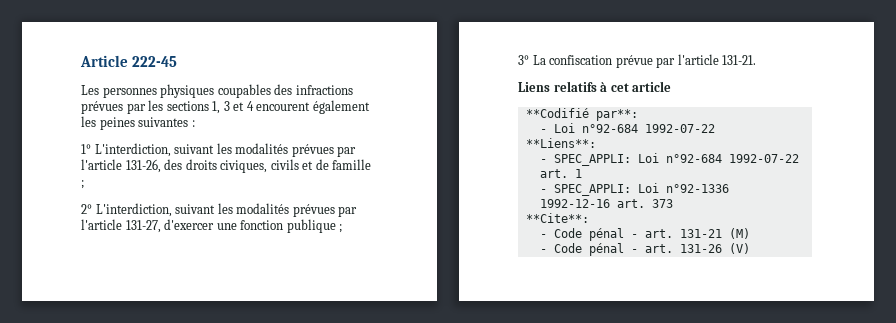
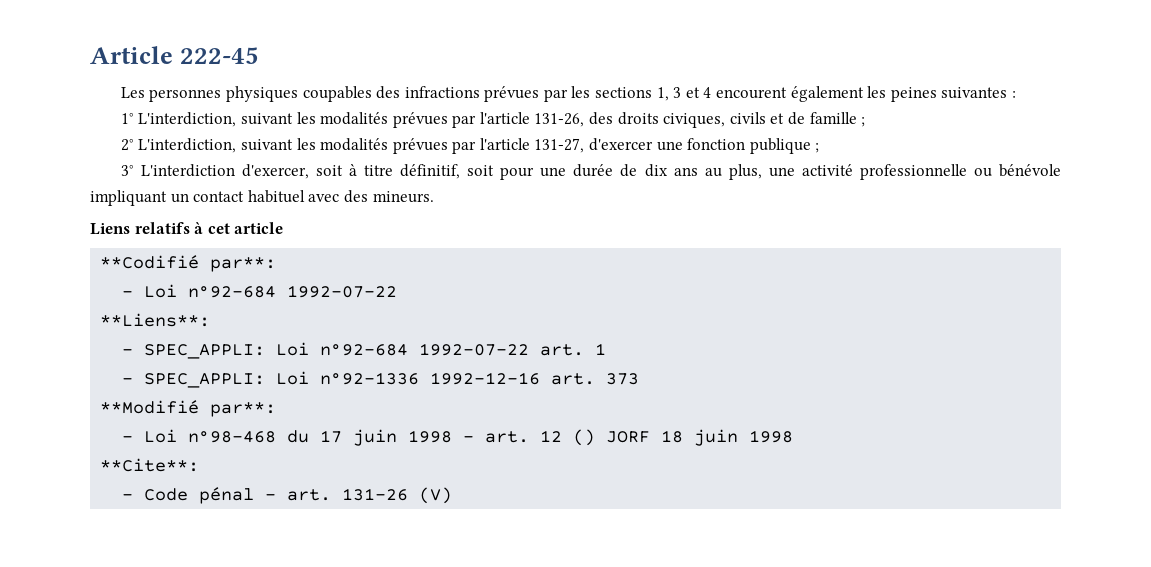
- 3° La confiscation prévue par l'article 131-21.
+ 3° L'interdiction d'exercer, soit à titre définitif, soit pour une durée de dix ans au plus, une activité professionnelle ou bénévole impliquant un contact habituel avec des mineurs.
+ **Modifié par**:
+ - Loi n°98-468 du 17 juin 1998 - art. 12 () JORF 18 juin 1998
  **Cite**:
- - Code pénal - art. 131-21 (M)

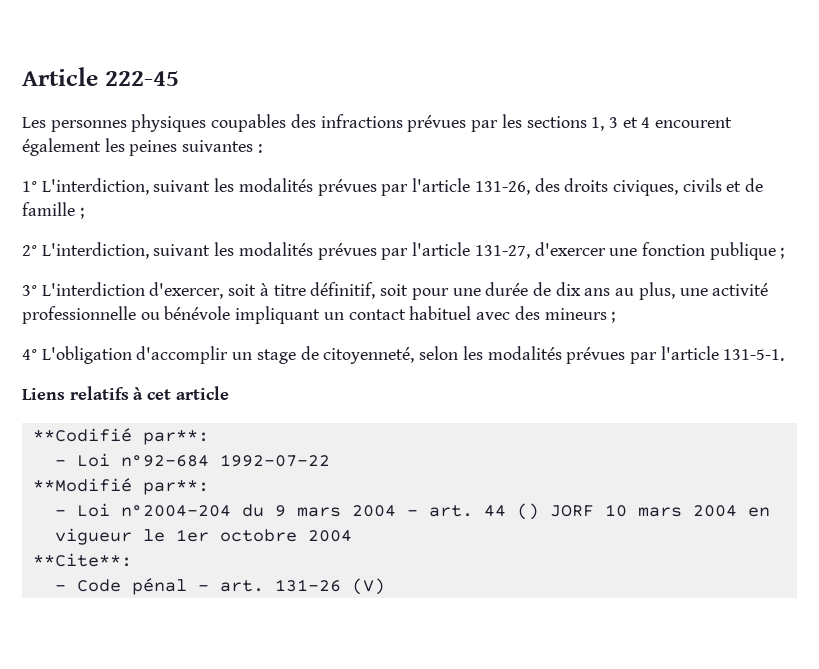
- 3° L'interdiction d'exercer, soit à titre définitif, soit pour une durée de dix ans au plus, une activité professionnelle ou bénévole impliquant un contact habituel avec des mineurs.
+ 3° L'interdiction d'exercer, soit à titre définitif, soit pour une durée de dix ans au plus, une activité professionnelle ou bénévole impliquant un contact habituel avec des mineurs ;
+ 4° L'obligation d'accomplir un stage de citoyenneté, selon les modalités prévues par l'article 131-5-1.
- **Liens**:
- - SPEC_APPLI: Loi n°92-684 1992-07-22 art. 1
- - SPEC_APPLI: Loi n°92-1336 1992-12-16 art. 373
- - Loi n°98-468 du 17 juin 1998 - art. 12 () JORF 18 juin 1998
+ - Loi n°2004-204 du 9 mars 2004 - art. 44 () JORF 10 mars 2004 en vigueur le 1er octobre 2004

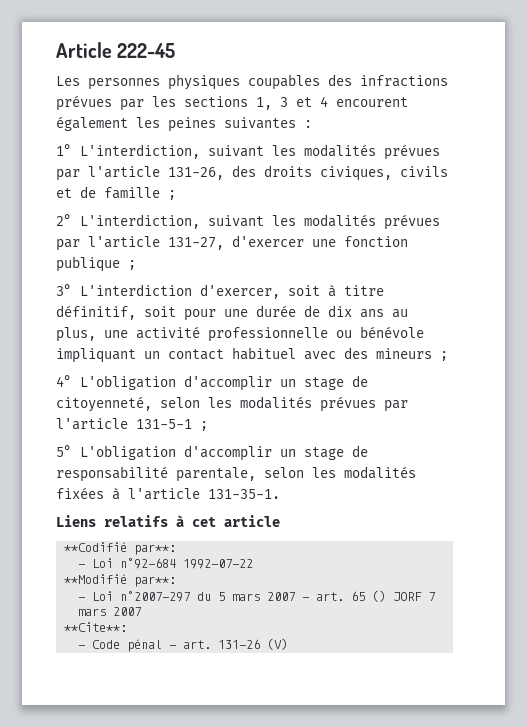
- 4° L'obligation d'accomplir un stage de citoyenneté, selon les modalités prévues par l'article 131-5-1.
+ 4° L'obligation d'accomplir un stage de citoyenneté, selon les modalités prévues par l'article 131-5-1 ;
+ 5° L'obligation d'accomplir un stage de responsabilité parentale, selon les modalités fixées à l'article 131-35-1.
- - Loi n°2004-204 du 9 mars 2004 - art. 44 () JORF 10 mars 2004 en vigueur le 1er octobre 2004
+ - Loi n°2007-297 du 5 mars 2007 - art. 65 () JORF 7 mars 2007

